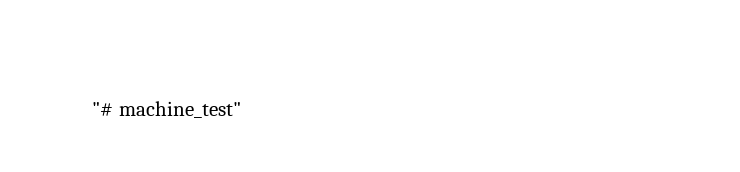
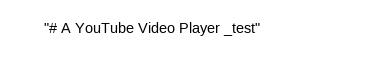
- "# machine_test"
+ "# A YouTube Video Player _test"

